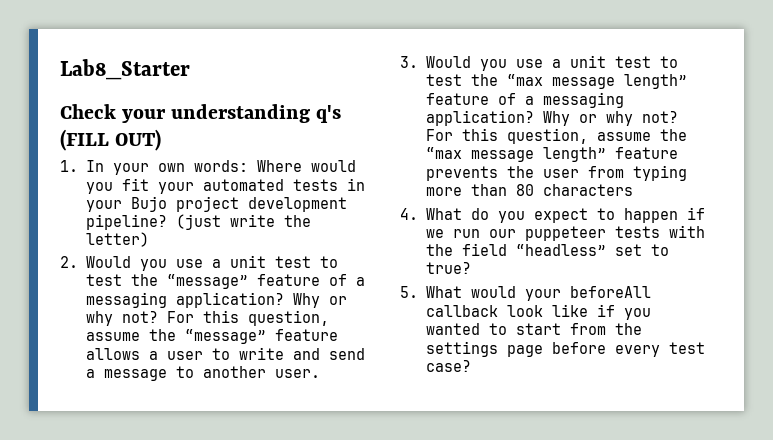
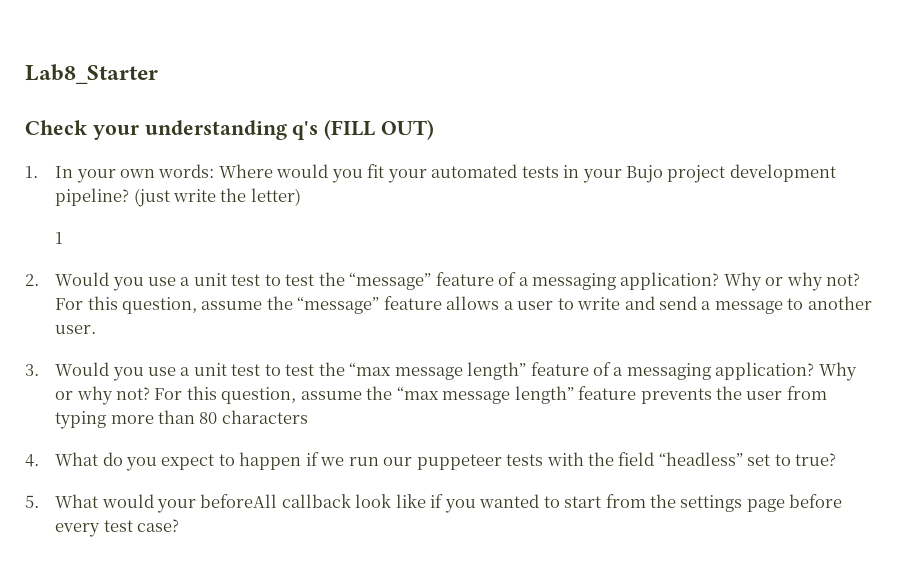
+ 1

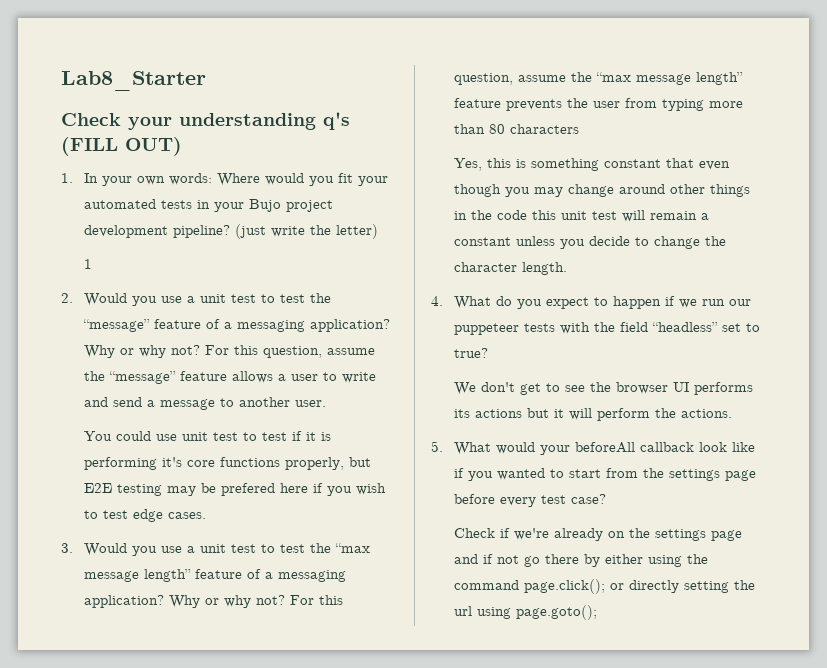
+ You could use unit test to test if it is performing it's core functions properly, but E2E testing may be prefered here if you wish to test edge cases.
+ Yes, this is something constant that even though you may change around other things in the code this unit test will remain a constant unless you decide to change the character length.
+ We don't get to see the browser UI performs its actions but it will perform the actions.
+ Check if we're already on the settings page and if not go there by either using the command page.click(); or directly setting the url using page.goto();

